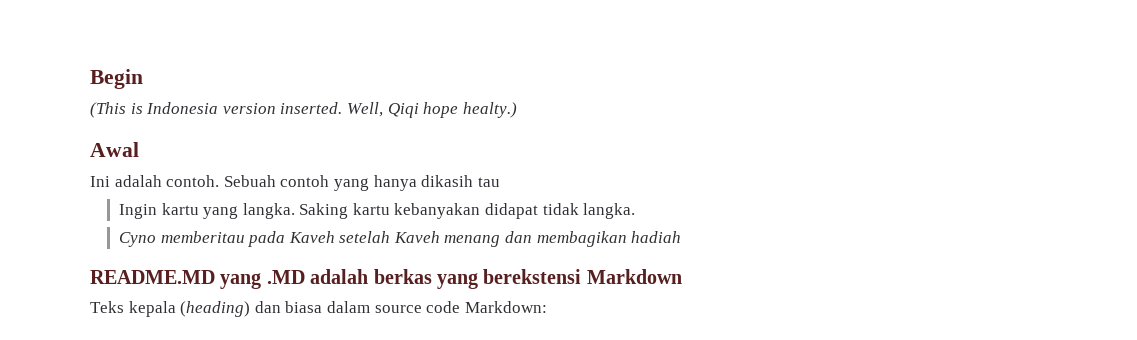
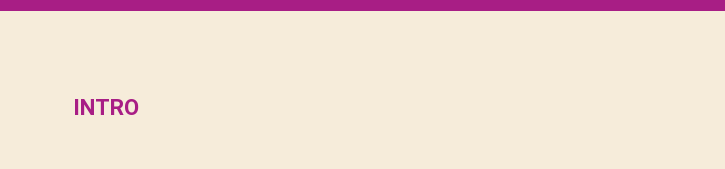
- Begin
- (This is Indonesia version inserted. Well, Qiqi hope healty.)
- Awal
- Ini adalah contoh. Sebuah contoh yang hanya dikasih tau
- Ingin kartu yang langka. Saking kartu kebanyakan didapat tidak langka.
- Cyno memberitau pada Kaveh setelah Kaveh menang dan membagikan hadiah
- README.MD yang .MD adalah berkas yang berekstensi Markdown
- Teks kepala (heading) dan biasa dalam source code Markdown:
+ INTRO

